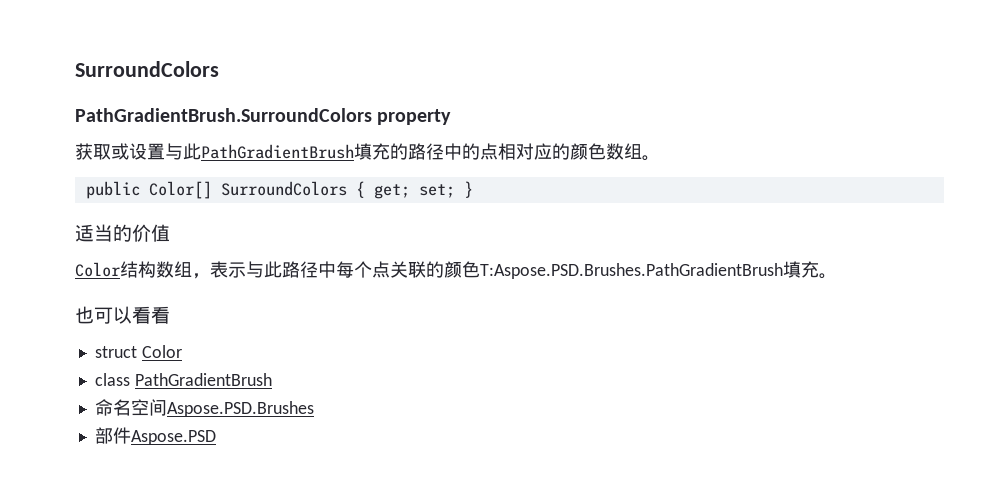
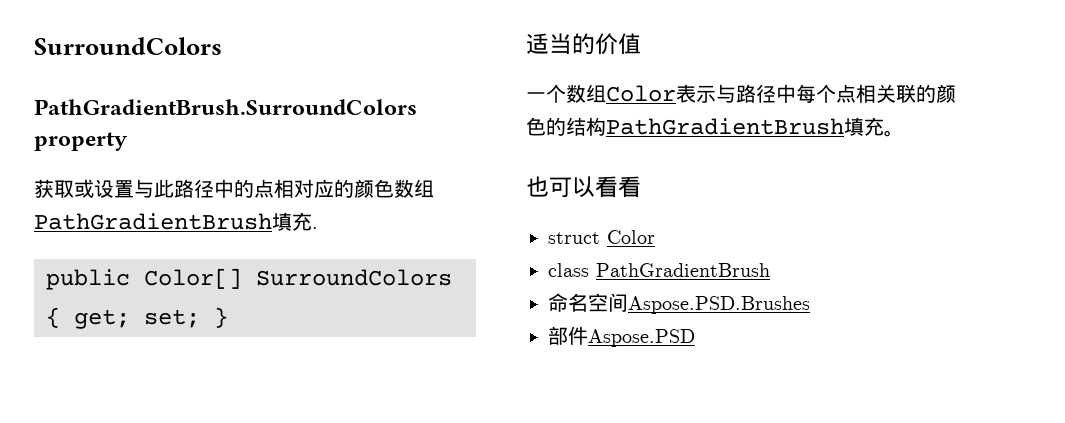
- 获取或设置与此PathGradientBrush填充的路径中的点相对应的颜色数组。
+ 获取或设置与此路径中的点相对应的颜色数组PathGradientBrush填充.
- Color结构数组，表示与此路径中每个点关联的颜色T:Aspose.PSD.Brushes.PathGradientBrush填充。
+ 一个数组Color表示与路径中每个点相关联的颜色的结构PathGradientBrush填充。

